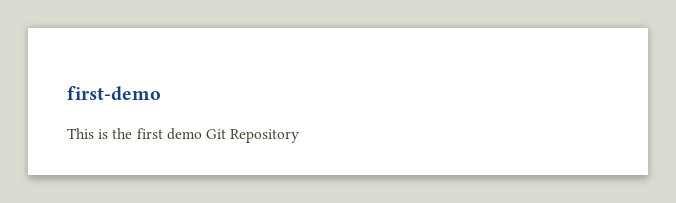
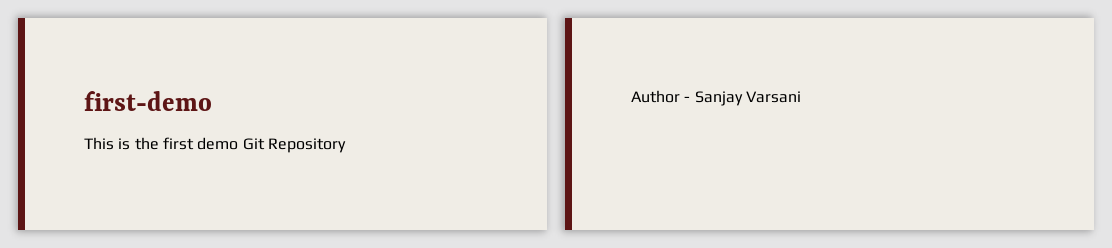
+ Author - Sanjay Varsani

